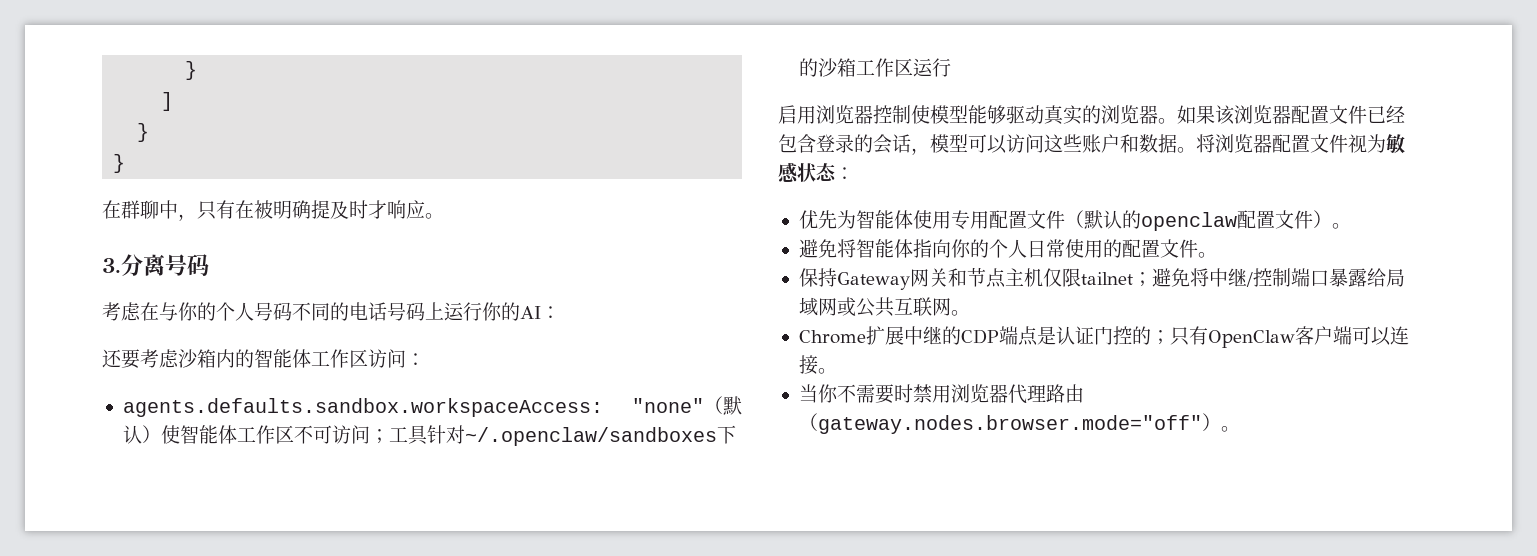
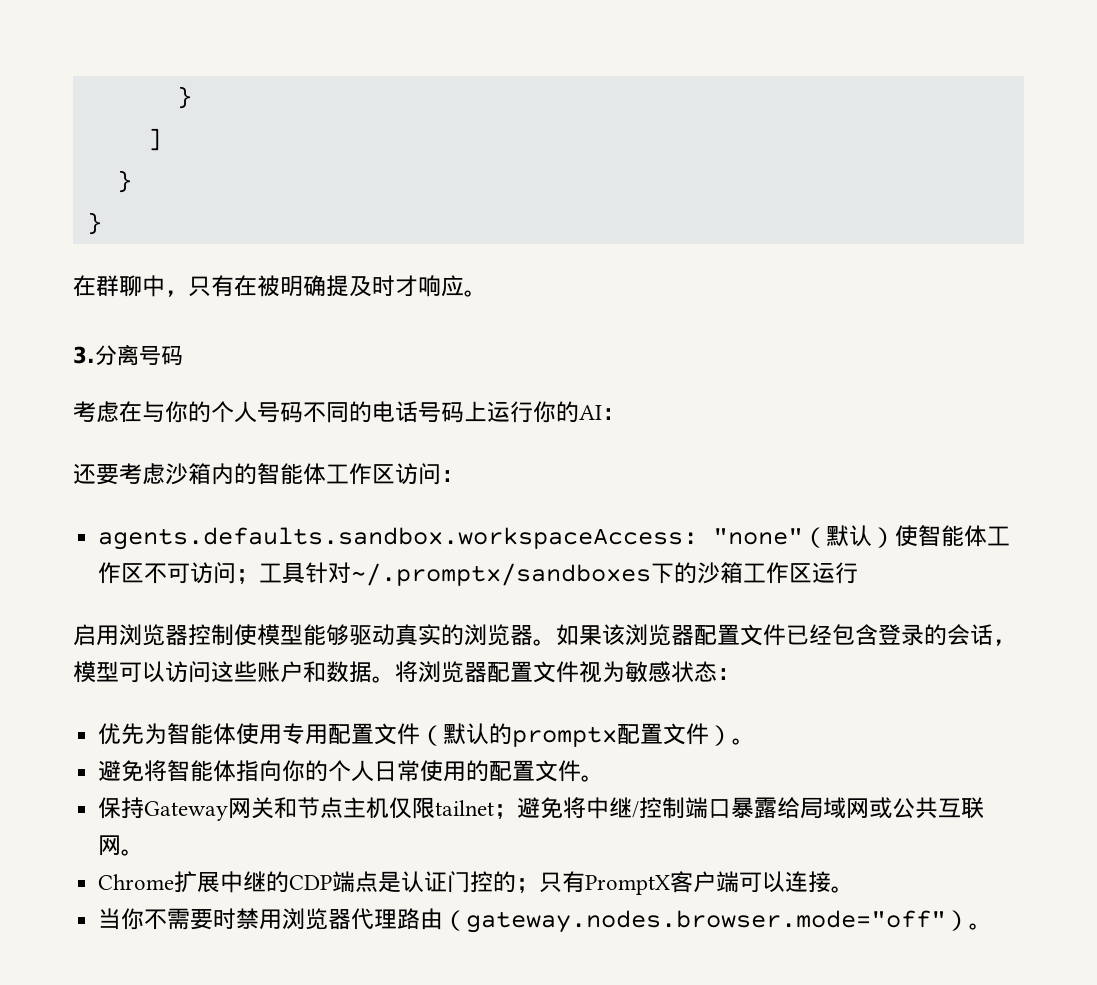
- agents.defaults.sandbox.workspaceAccess: "none"（默认）使智能体工作区不可访问；工具针对~/.openclaw/sandboxes下的沙箱工作区运行
+ agents.defaults.sandbox.workspaceAccess: "none"（默认）使智能体工作区不可访问；工具针对~/.promptx/sandboxes下的沙箱工作区运行
- 优先为智能体使用专用配置文件（默认的openclaw配置文件）。
+ 优先为智能体使用专用配置文件（默认的promptx配置文件）。
- Chrome扩展中继的CDP端点是认证门控的；只有OpenClaw客户端可以连接。
+ Chrome扩展中继的CDP端点是认证门控的；只有PromptX客户端可以连接。

